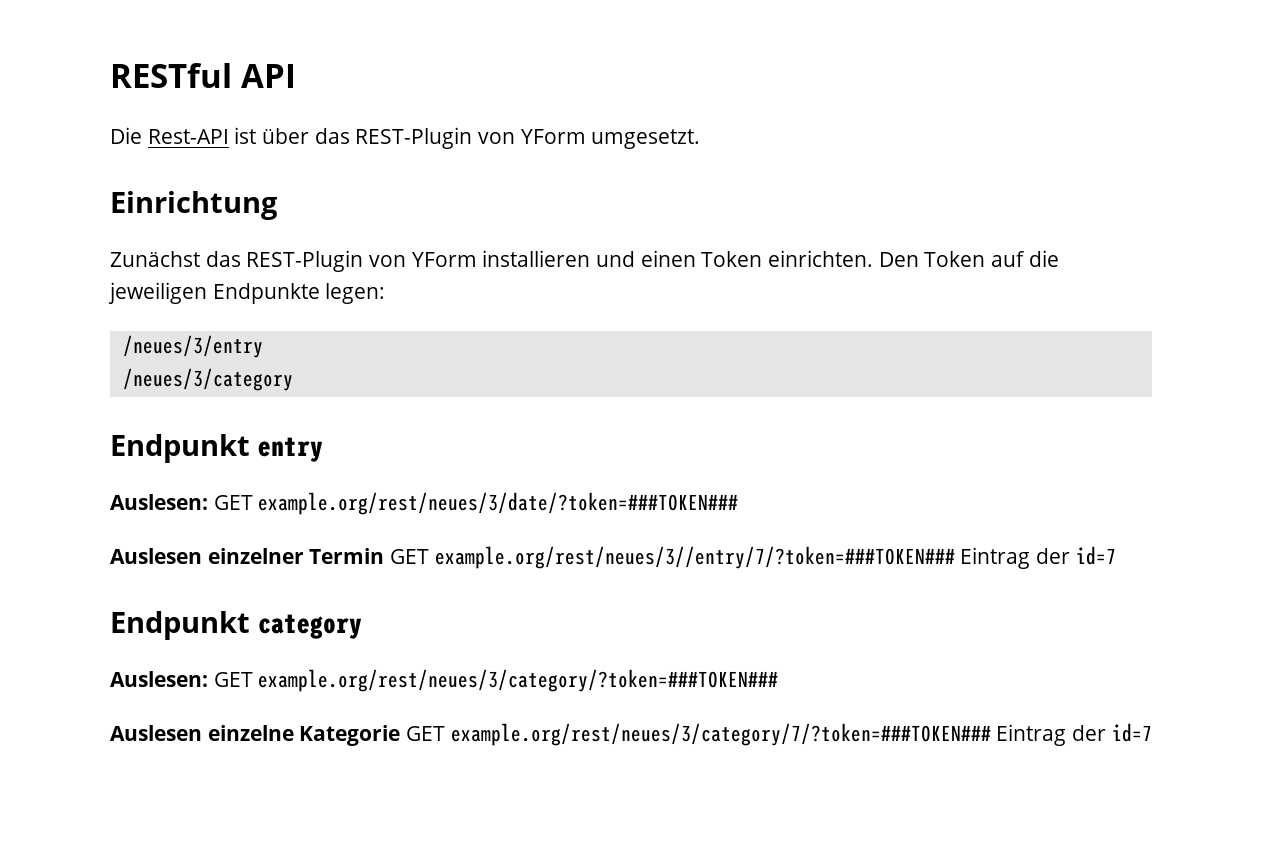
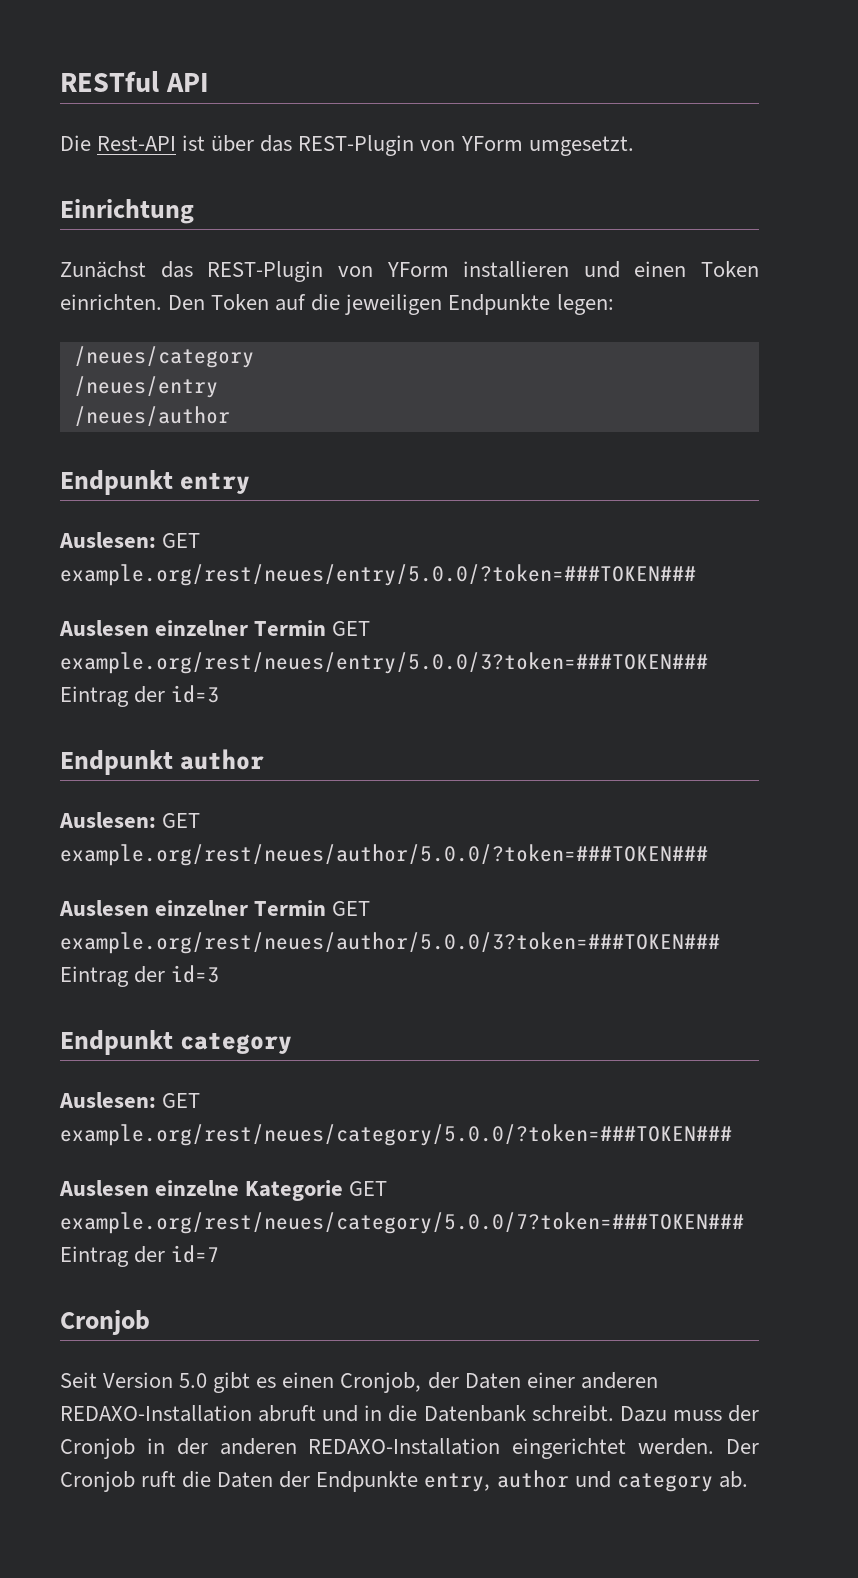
- /neues/3/entry
- /neues/3/category
+ /neues/category
+ /neues/entry
+ /neues/author
- Auslesen: GET example.org/rest/neues/3/date/?token=###TOKEN###
- Auslesen einzelner Termin GET example.org/rest/neues/3//entry/7/?token=###TOKEN### Eintrag der id=7
+ Auslesen: GET example.org/rest/neues/entry/5.0.0/?token=###TOKEN###
+ Auslesen einzelner Termin GET example.org/rest/neues/entry/5.0.0/3?token=###TOKEN### Eintrag der id=3
+ Endpunkt author
+ Auslesen: GET example.org/rest/neues/author/5.0.0/?token=###TOKEN###
+ Auslesen einzelner Termin GET example.org/rest/neues/author/5.0.0/3?token=###TOKEN### Eintrag der id=3
- Auslesen: GET example.org/rest/neues/3/category/?token=###TOKEN###
+ Auslesen: GET example.org/rest/neues/category/5.0.0/?token=###TOKEN###
- Auslesen einzelne Kategorie GET example.org/rest/neues/3/category/7/?token=###TOKEN### Eintrag der id=7
+ Auslesen einzelne Kategorie GET example.org/rest/neues/category/5.0.0/7?token=###TOKEN### Eintrag der id=7
+ Cronjob
+ Seit Version 5.0 gibt es einen Cronjob, der Daten einer anderen REDAXO-Installation abruft und in die Datenbank schreibt. Dazu muss der Cronjob in der anderen REDAXO-Installation eingerichtet werden. Der Cronjob ruft die Daten der Endpunkte entry, author und category ab.

